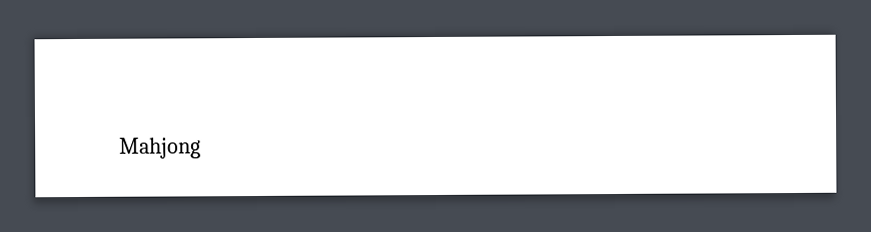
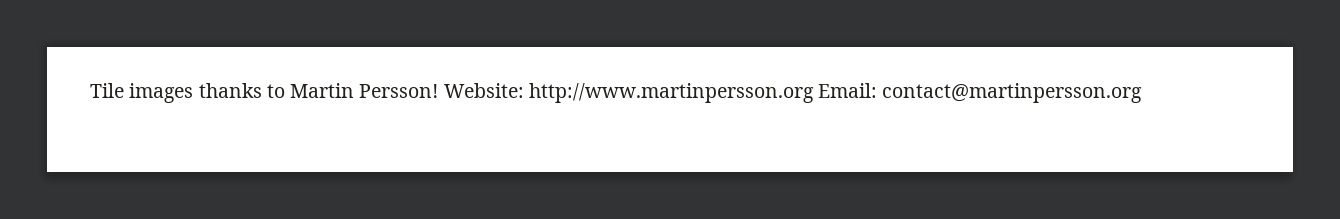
- Mahjong
+ Tile images thanks to Martin Persson! Website: http://www.martinpersson.org Email: contact@martinpersson.org

